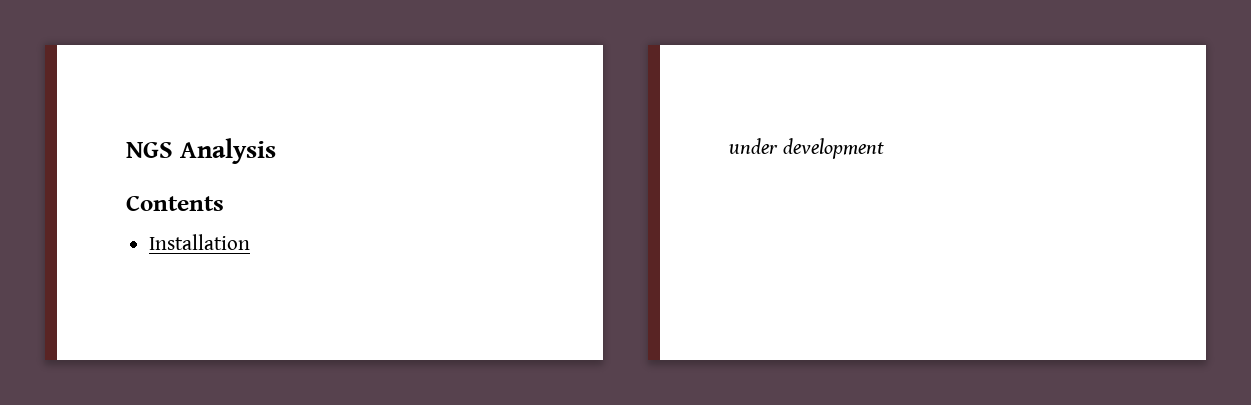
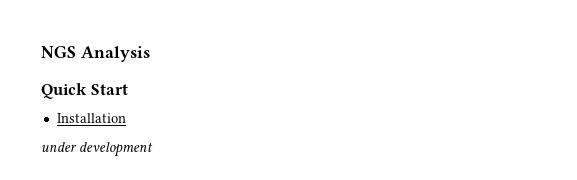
- Contents
+ Quick Start

